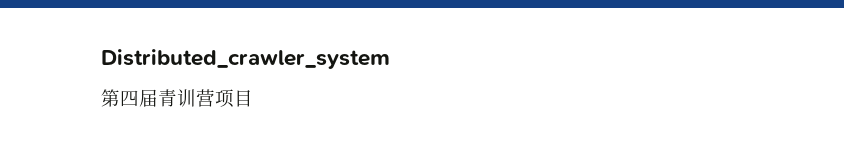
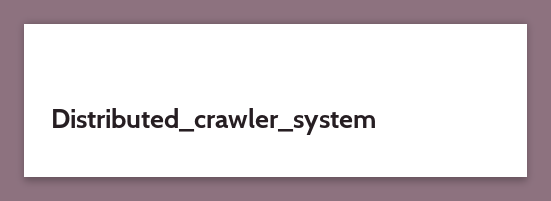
- 第四届青训营项目

